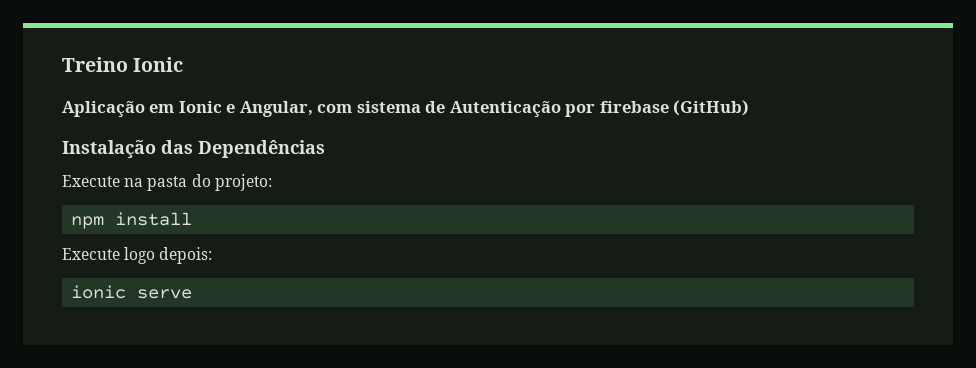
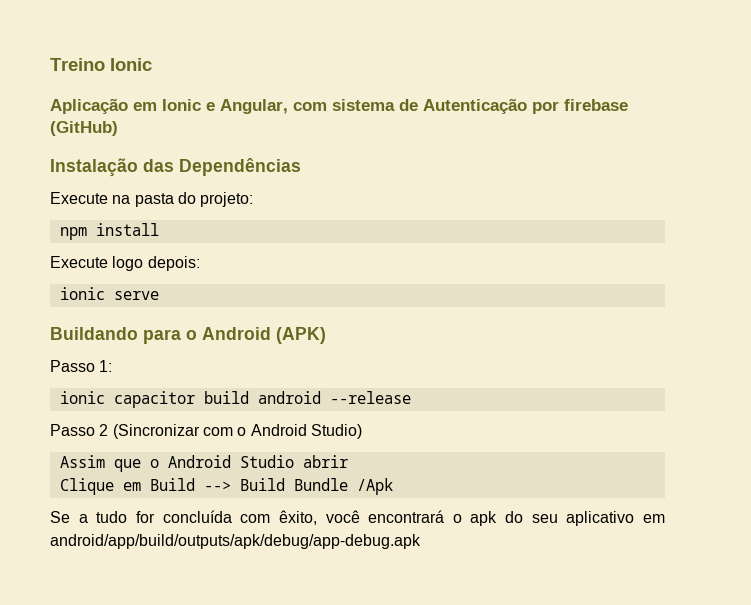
+ Buildando para o Android (APK)
+ Passo 1:
+ ionic capacitor build android --release
+ Passo 2 (Sincronizar com o Android Studio)
+ Assim que o Android Studio abrir
+ Clique em Build --> Build Bundle /Apk
+ Se a tudo for concluída com êxito, você encontrará o apk do seu aplicativo em android/app/build/outputs/apk/debug/app-debug.apk

